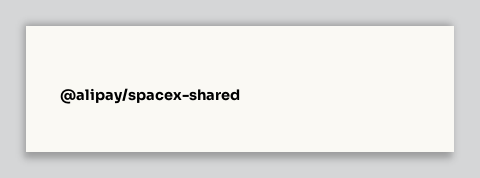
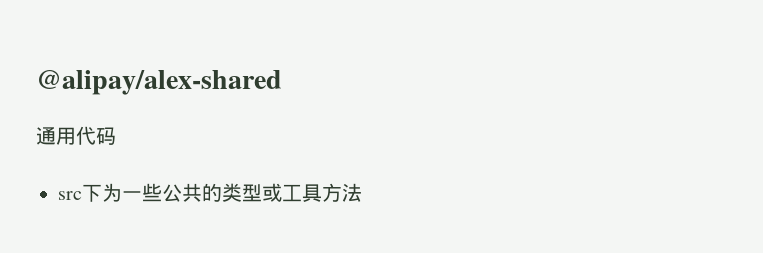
- @alipay/spacex-shared
+ @alipay/alex-shared
+ 通用代码
+ src下为一些公共的类型或工具方法

